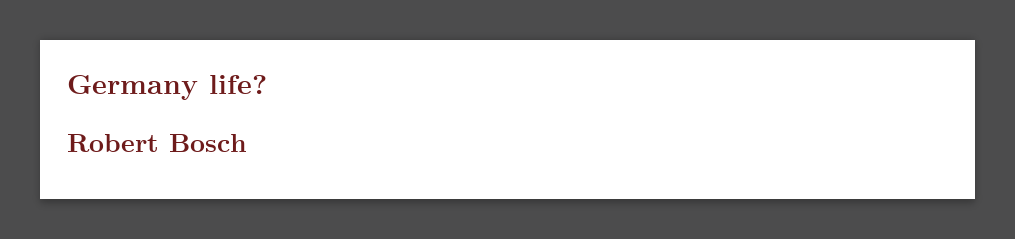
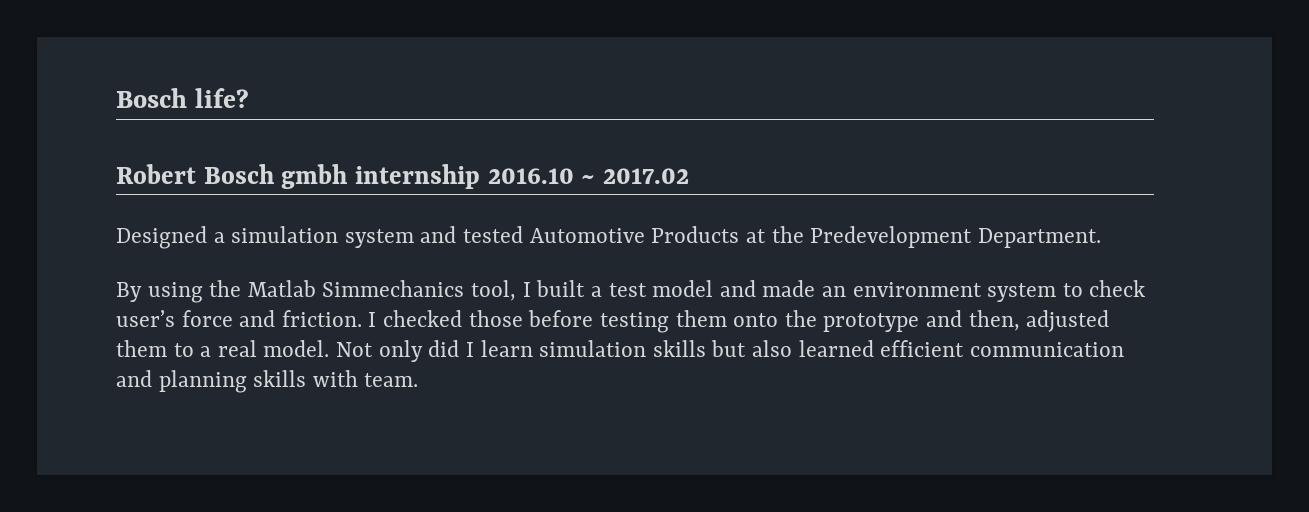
- Germany life?
+ Bosch life?
- Robert Bosch
+ Robert Bosch gmbh internship 2016.10 ~ 2017.02
+ Designed a simulation system and tested Automotive Products at the Predevelopment Department.
+ By using the Matlab Simmechanics tool, I built a test model and made an environment system to check user’s force and friction. I checked those before testing them onto the prototype and then, adjusted them to a real model. Not only did I learn simulation skills but also learned efficient communication and planning skills with team.

